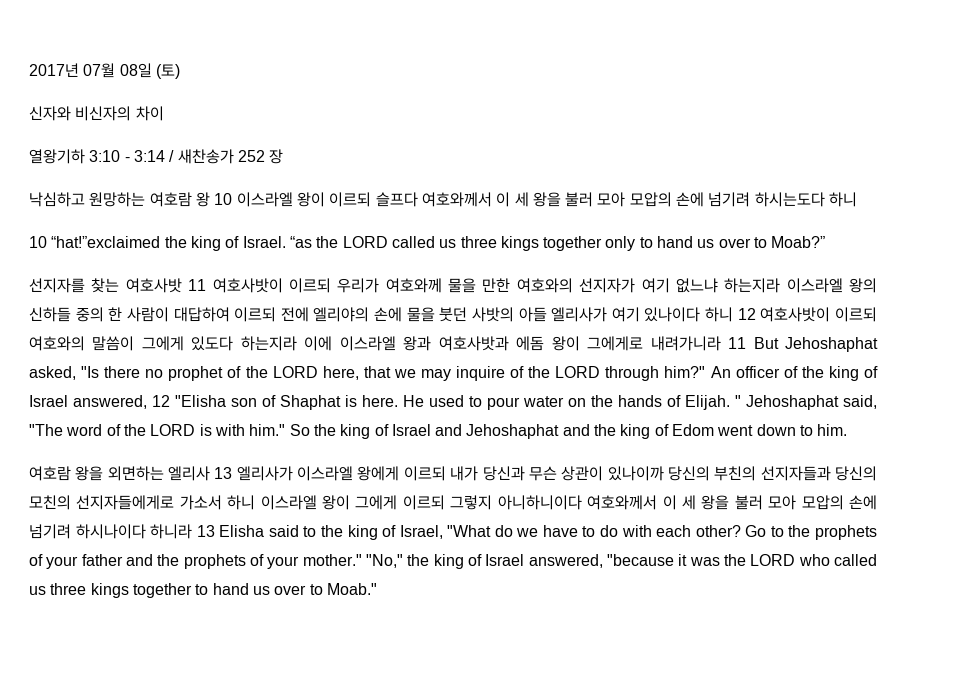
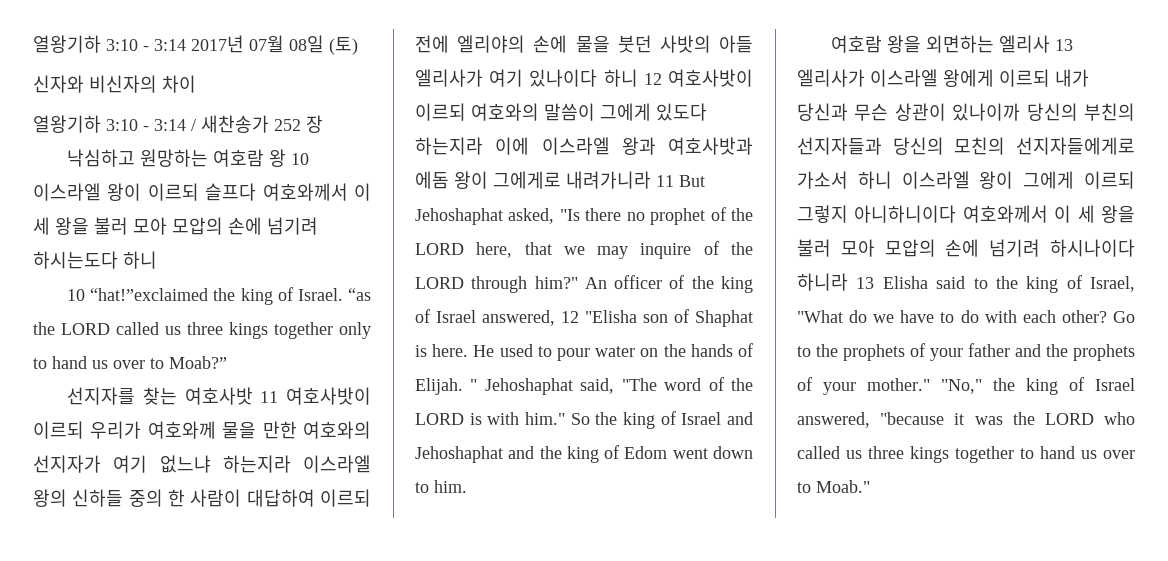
- 2017년 07월 08일 (토)
+ 열왕기하 3:10 - 3:14 2017년 07월 08일 (토)

